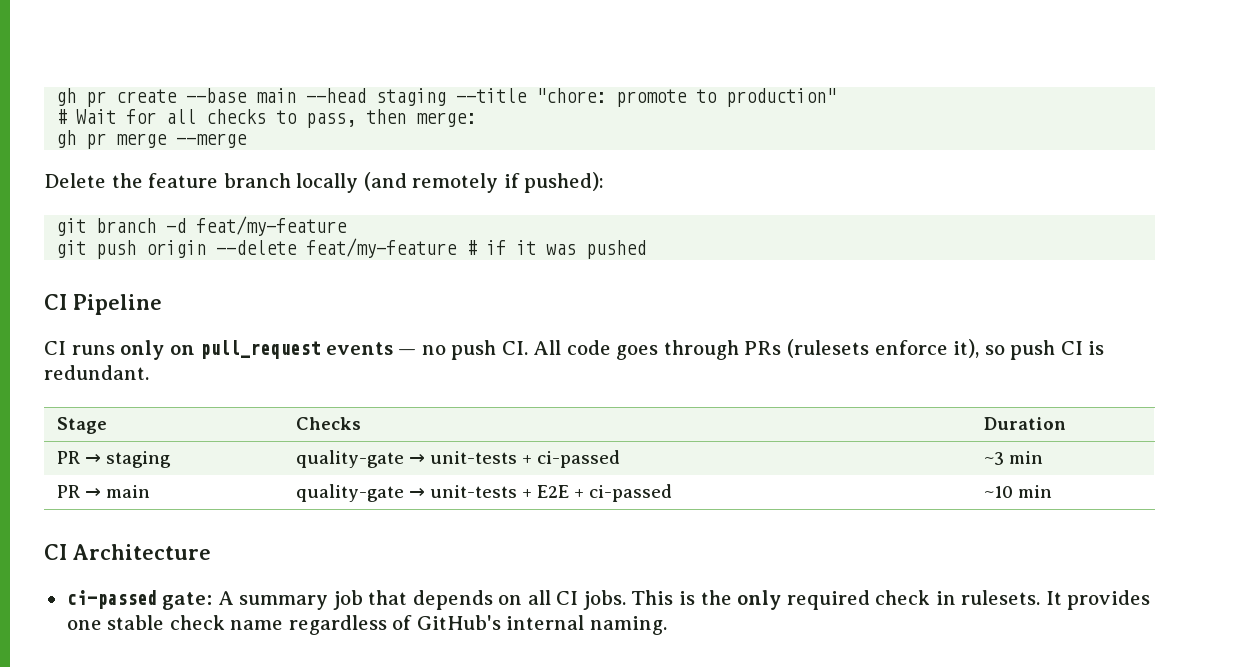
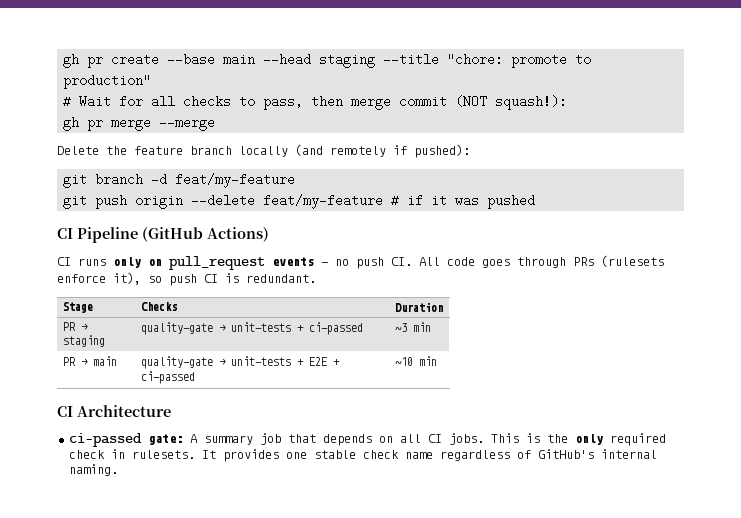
- # Wait for all checks to pass, then merge:
+ # Wait for all checks to pass, then merge commit (NOT squash!):
- CI Pipeline
+ CI Pipeline (GitHub Actions)

